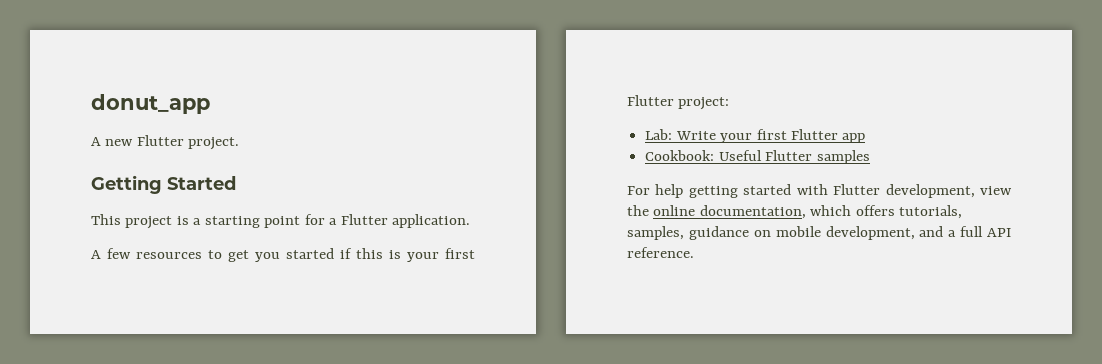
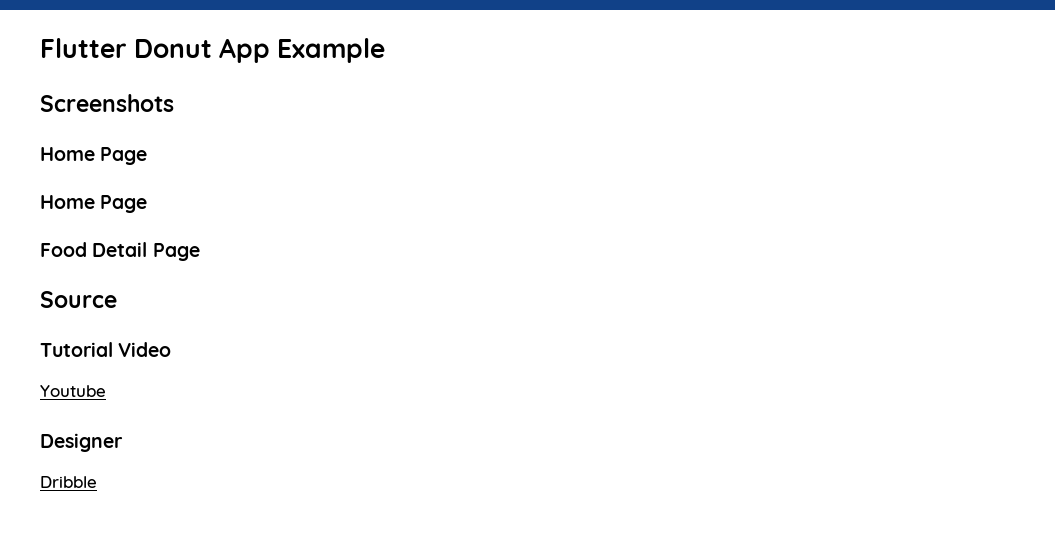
- donut_app
- A new Flutter project.
- Getting Started
- This project is a starting point for a Flutter application.
- A few resources to get you started if this is your first Flutter project:
- Lab: Write your first Flutter app
- Cookbook: Useful Flutter samples
- For help getting started with Flutter development, view the online documentation, which offers tutorials, samples, guidance on mobile development, and a full API reference.
+ Flutter Donut App Example
+ Screenshots
+ Home Page
+ Home Page
+ Food Detail Page
+ Source
+ Tutorial Video
+ Youtube
+ Designer
+ Dribble

